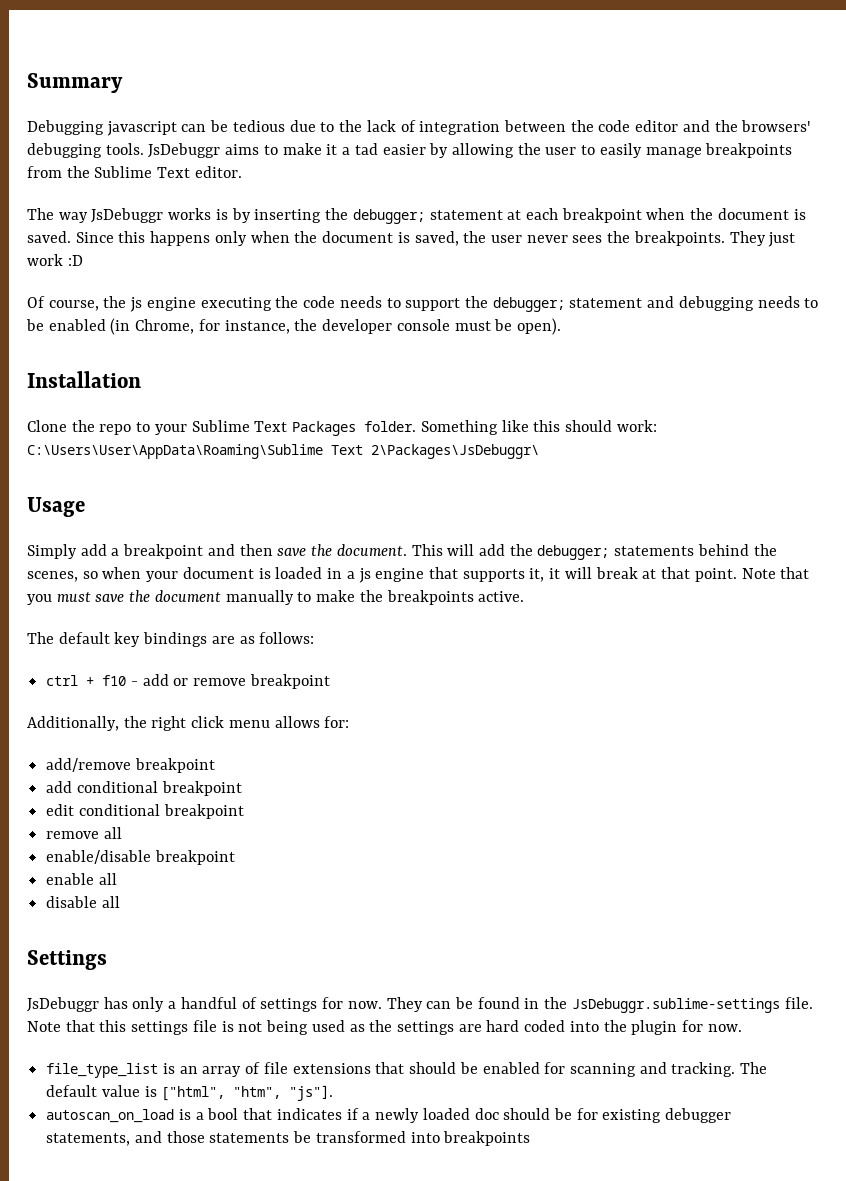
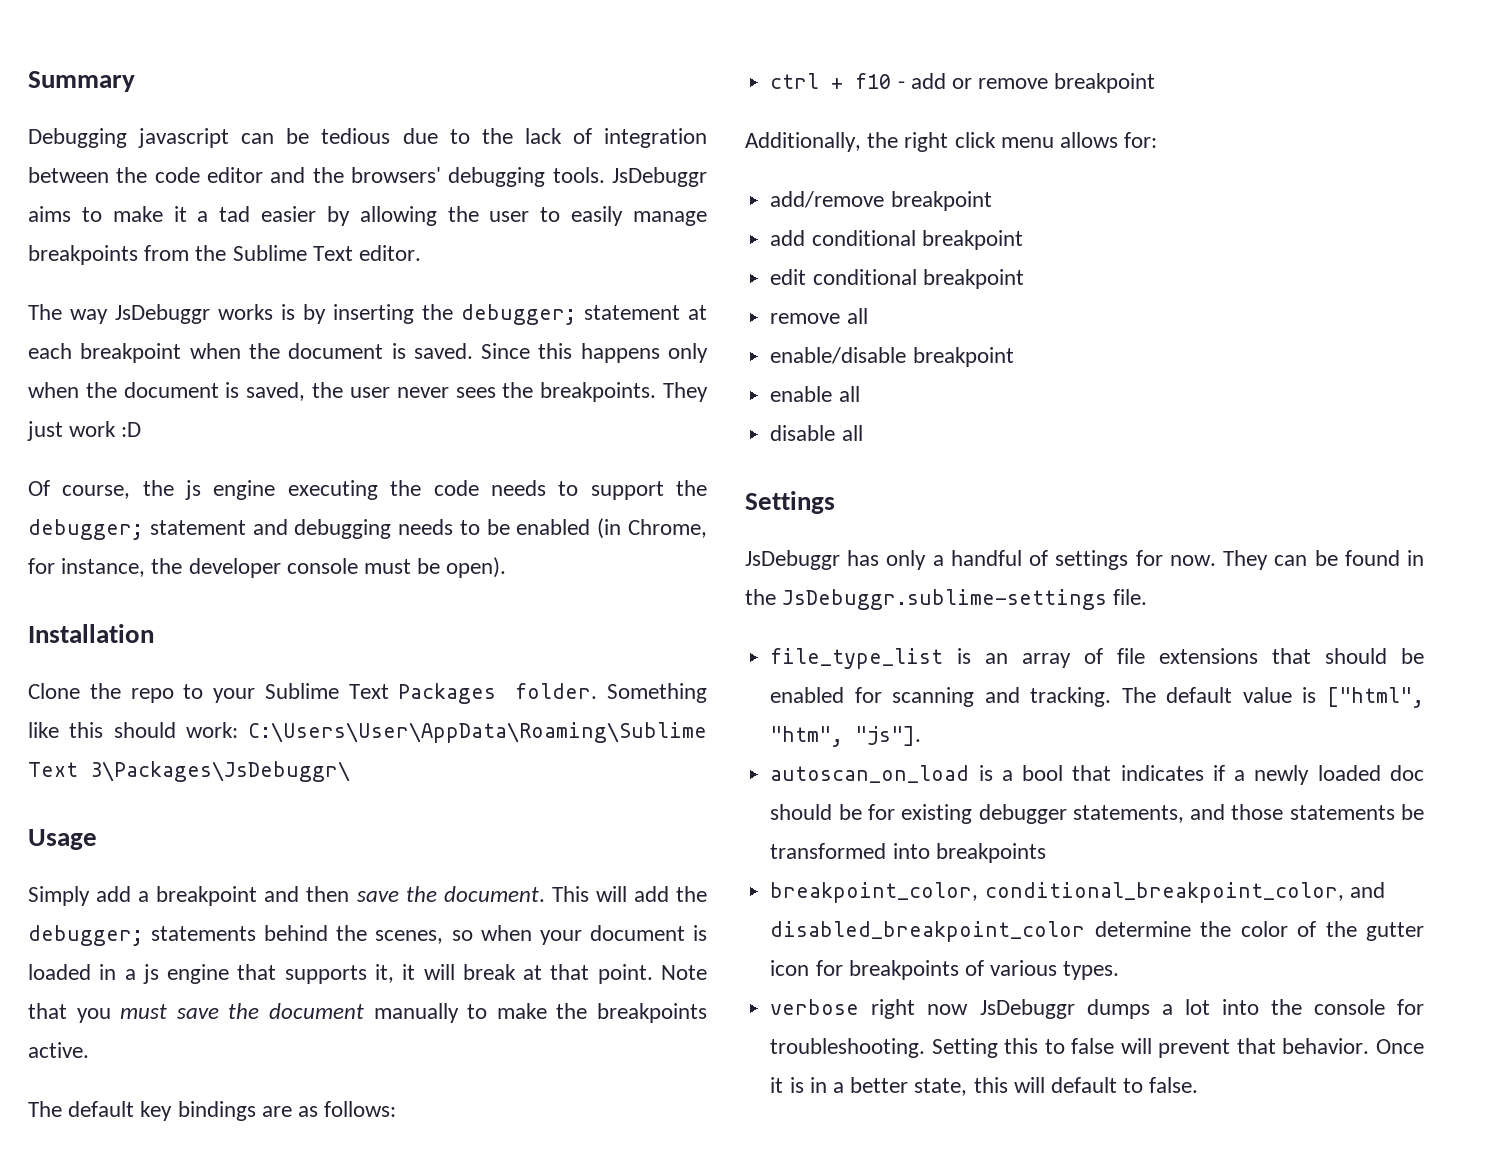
- Something like this should work: C:\Users\User\AppData\Roaming\Sublime Text 2\Packages\JsDebuggr\
+ Something like this should work: C:\Users\User\AppData\Roaming\Sublime Text 3\Packages\JsDebuggr\
- Note that this settings file is not being used as the settings are hard coded into the plugin for now.
+ breakpoint_color, conditional_breakpoint_color, and disabled_breakpoint_color determine the color of the gutter icon for breakpoints of various types.
+ verbose right now JsDebuggr dumps a lot into the console for troubleshooting. Setting this to false will prevent that behavior. Once it is in a better state, this will default to false.

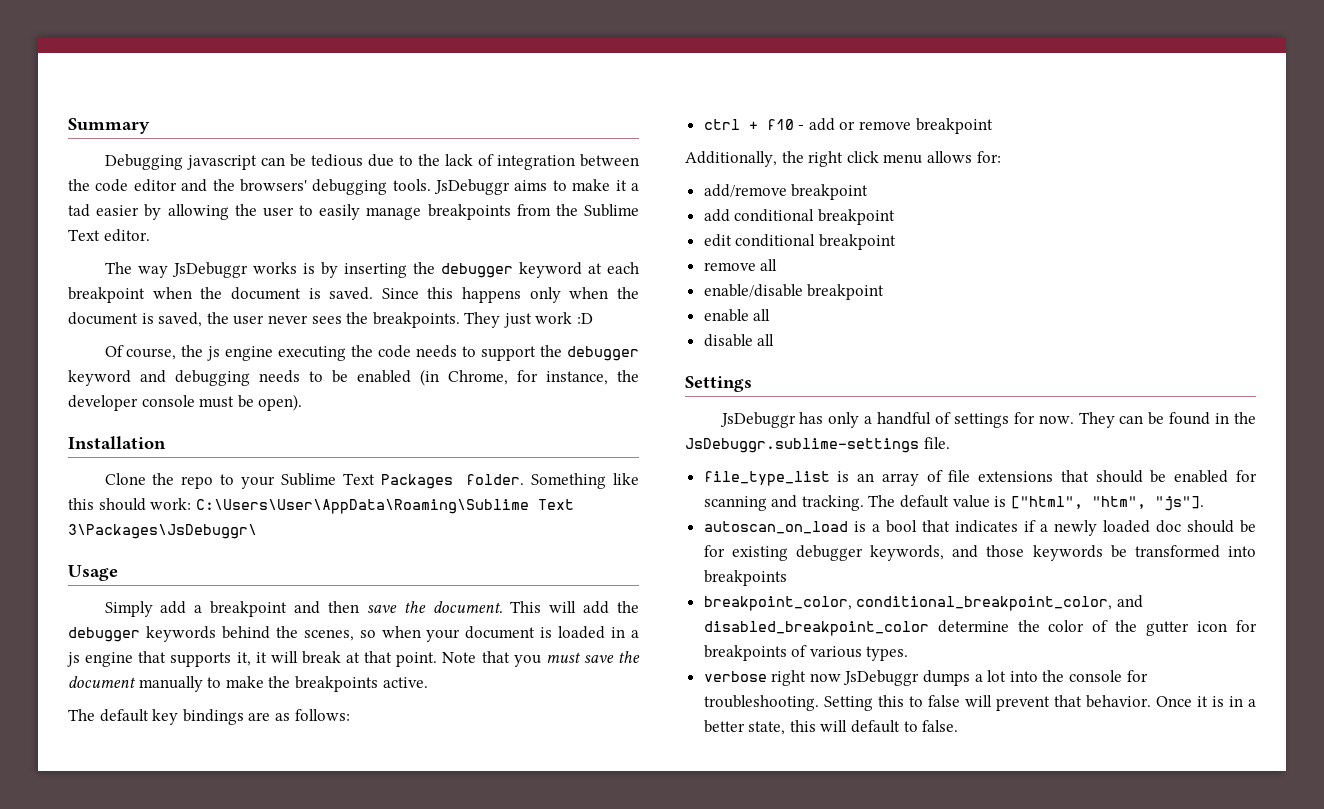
- The way JsDebuggr works is by inserting the debugger; statement at each breakpoint when the document is saved.
+ The way JsDebuggr works is by inserting the debugger keyword at each breakpoint when the document is saved.
- Of course, the js engine executing the code needs to support the debugger; statement and debugging needs to be enabled (in Chrome, for instance, the developer console must be open).
+ Of course, the js engine executing the code needs to support the debugger keyword and debugging needs to be enabled (in Chrome, for instance, the developer console must be open).
- This will add the debugger; statements behind the scenes, so when your document is loaded in a js engine that supports it, it will break at that point.
+ This will add the debugger keywords behind the scenes, so when your document is loaded in a js engine that supports it, it will break at that point.
- autoscan_on_load is a bool that indicates if a newly loaded doc should be for existing debugger statements, and those statements be transformed into breakpoints
+ autoscan_on_load is a bool that indicates if a newly loaded doc should be for existing debugger keywords, and those keywords be transformed into breakpoints

